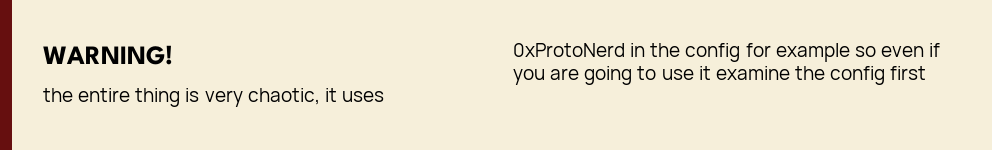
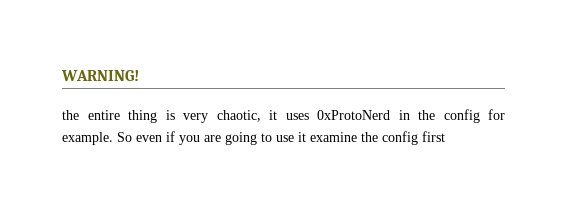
- the entire thing is very chaotic, it uses 0xProtoNerd in the config for example so even if you are going to use it examine the config first
+ the entire thing is very chaotic, it uses 0xProtoNerd in the config for example. So even if you are going to use it examine the config first

